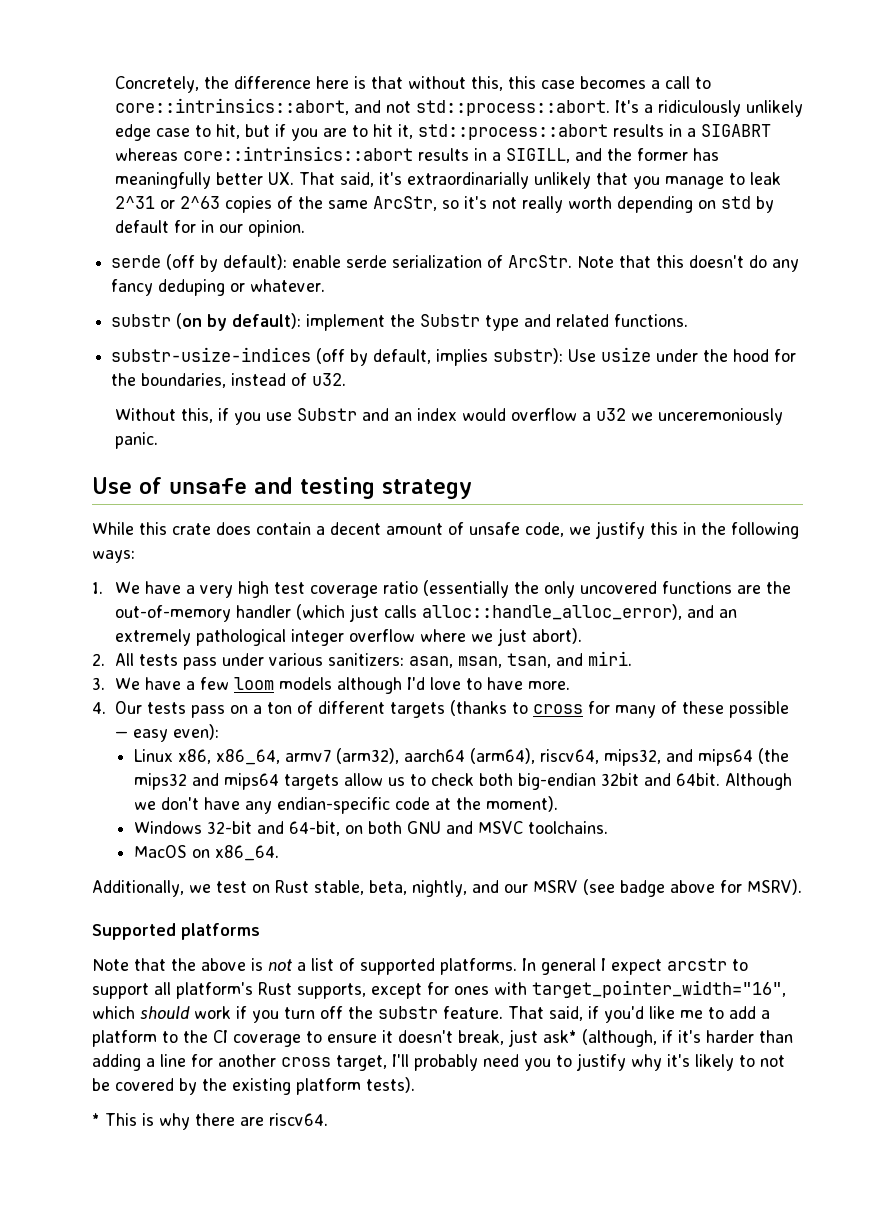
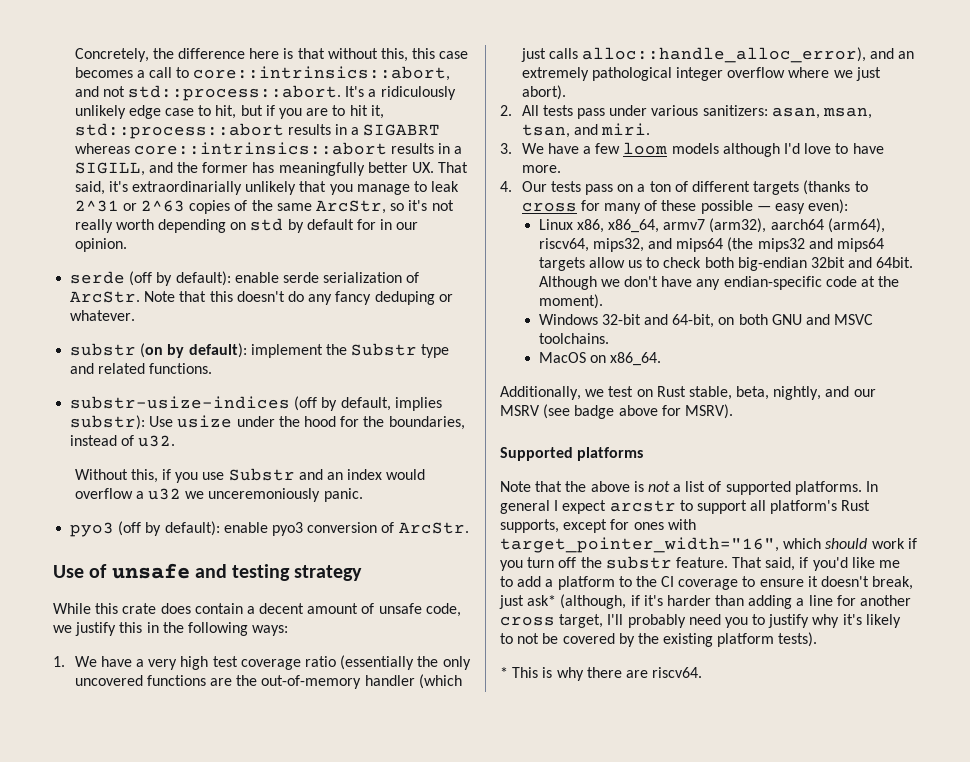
+ pyo3 (off by default): enable pyo3 conversion of ArcStr.

